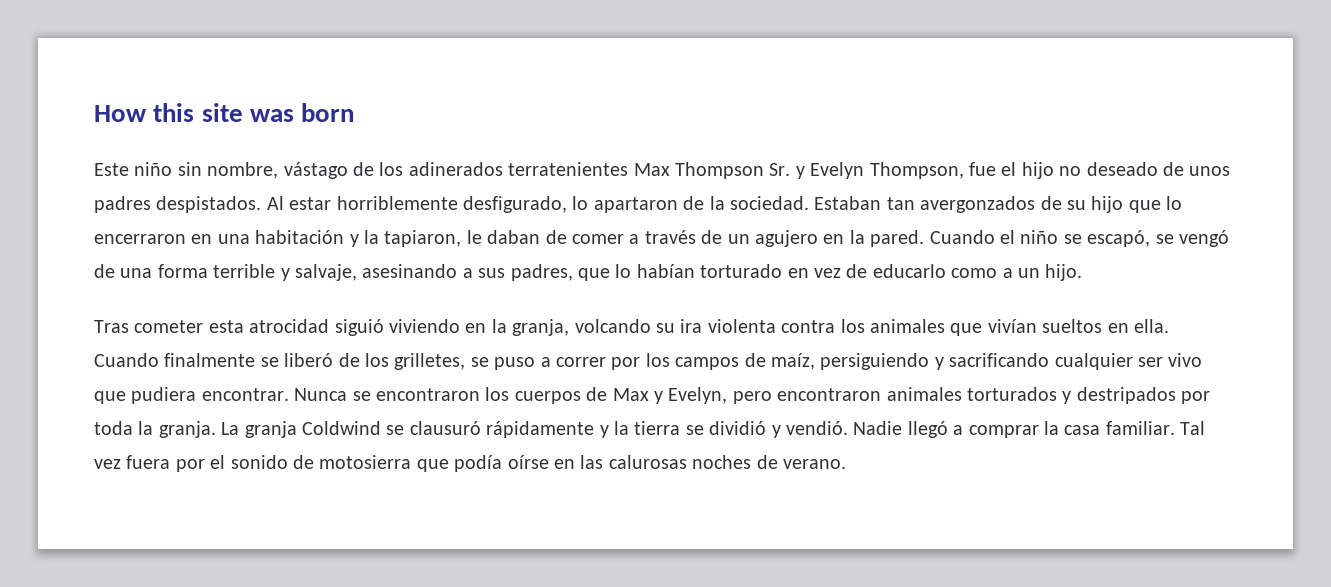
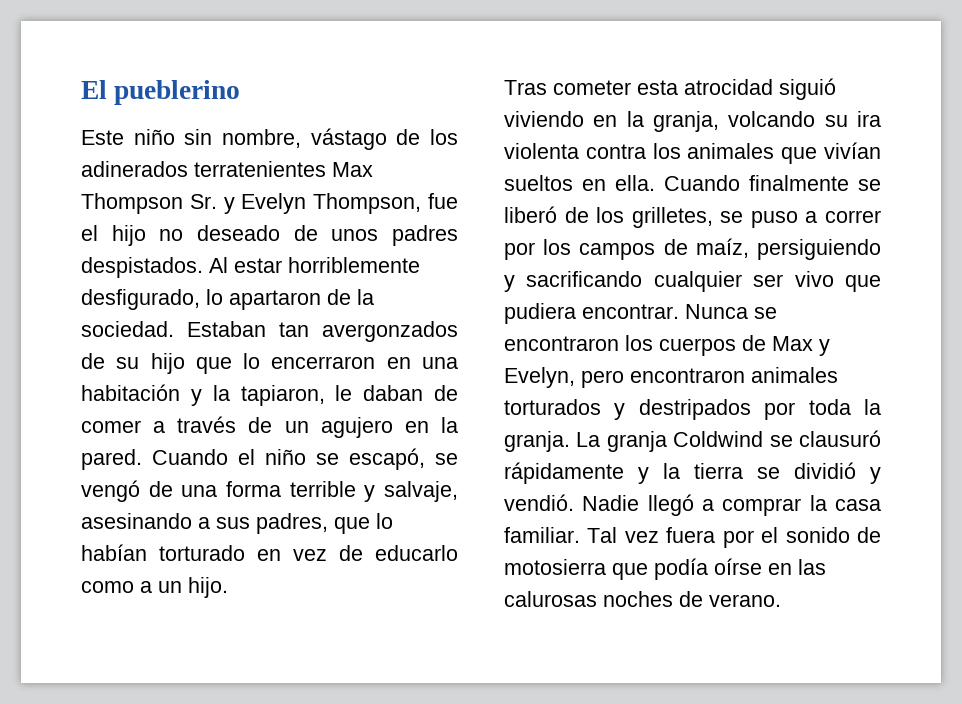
- How this site was born
+ El pueblerino

